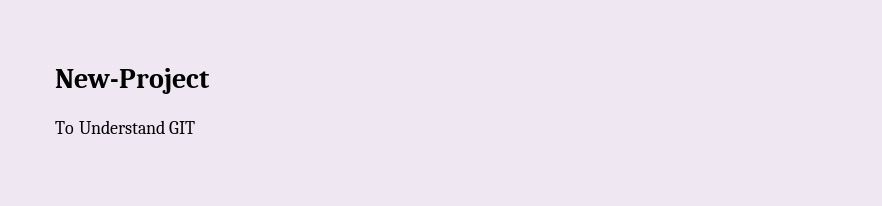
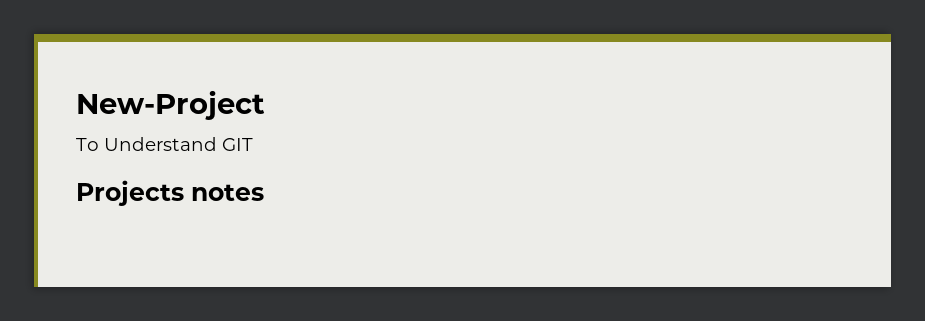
+ Projects notes

